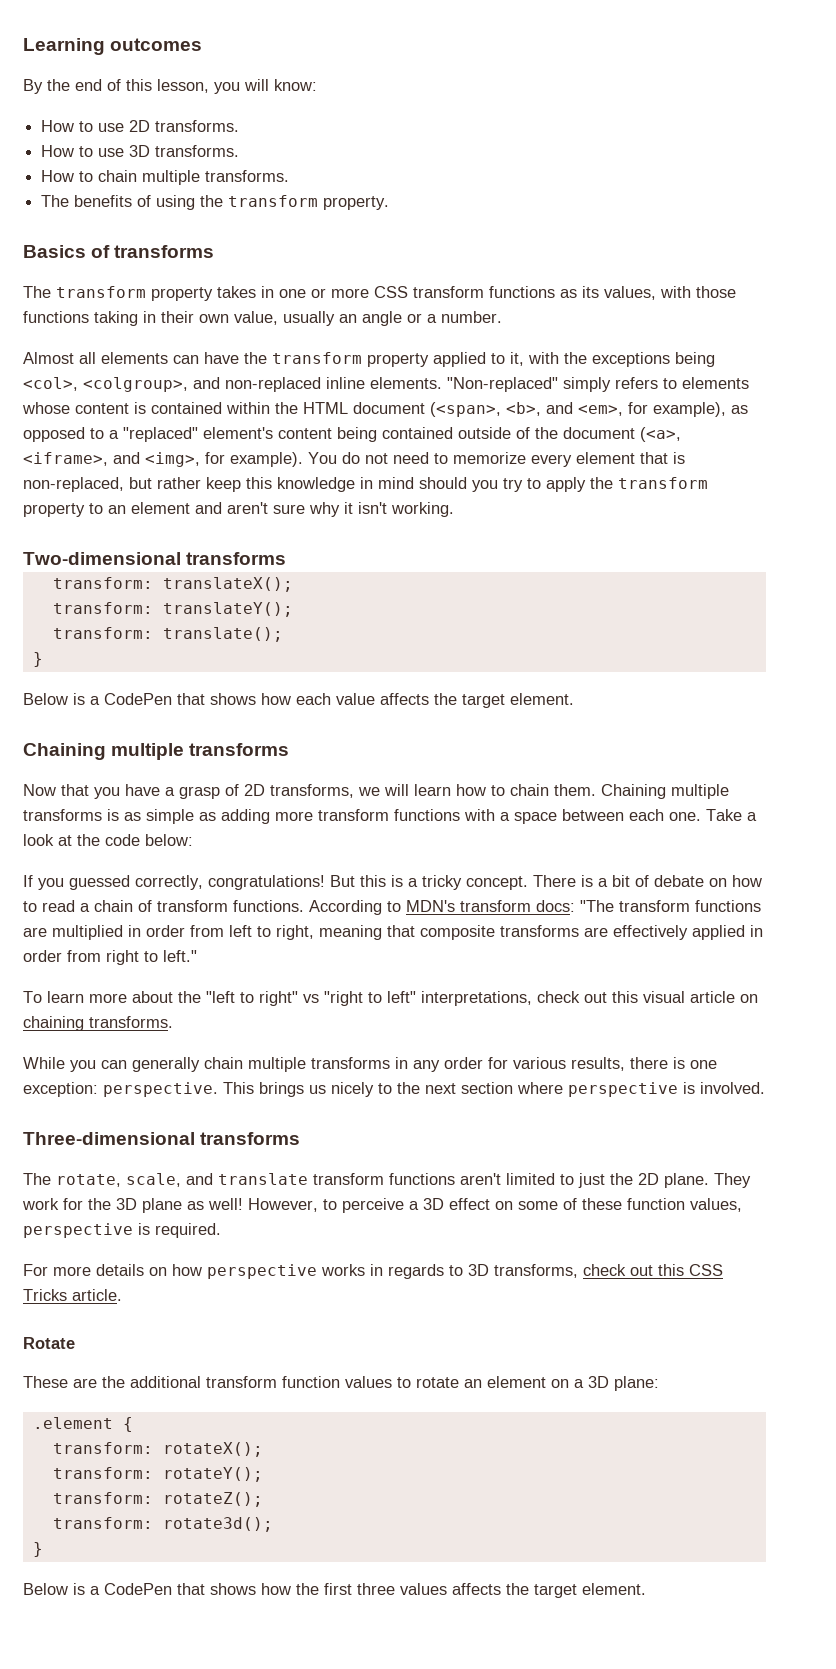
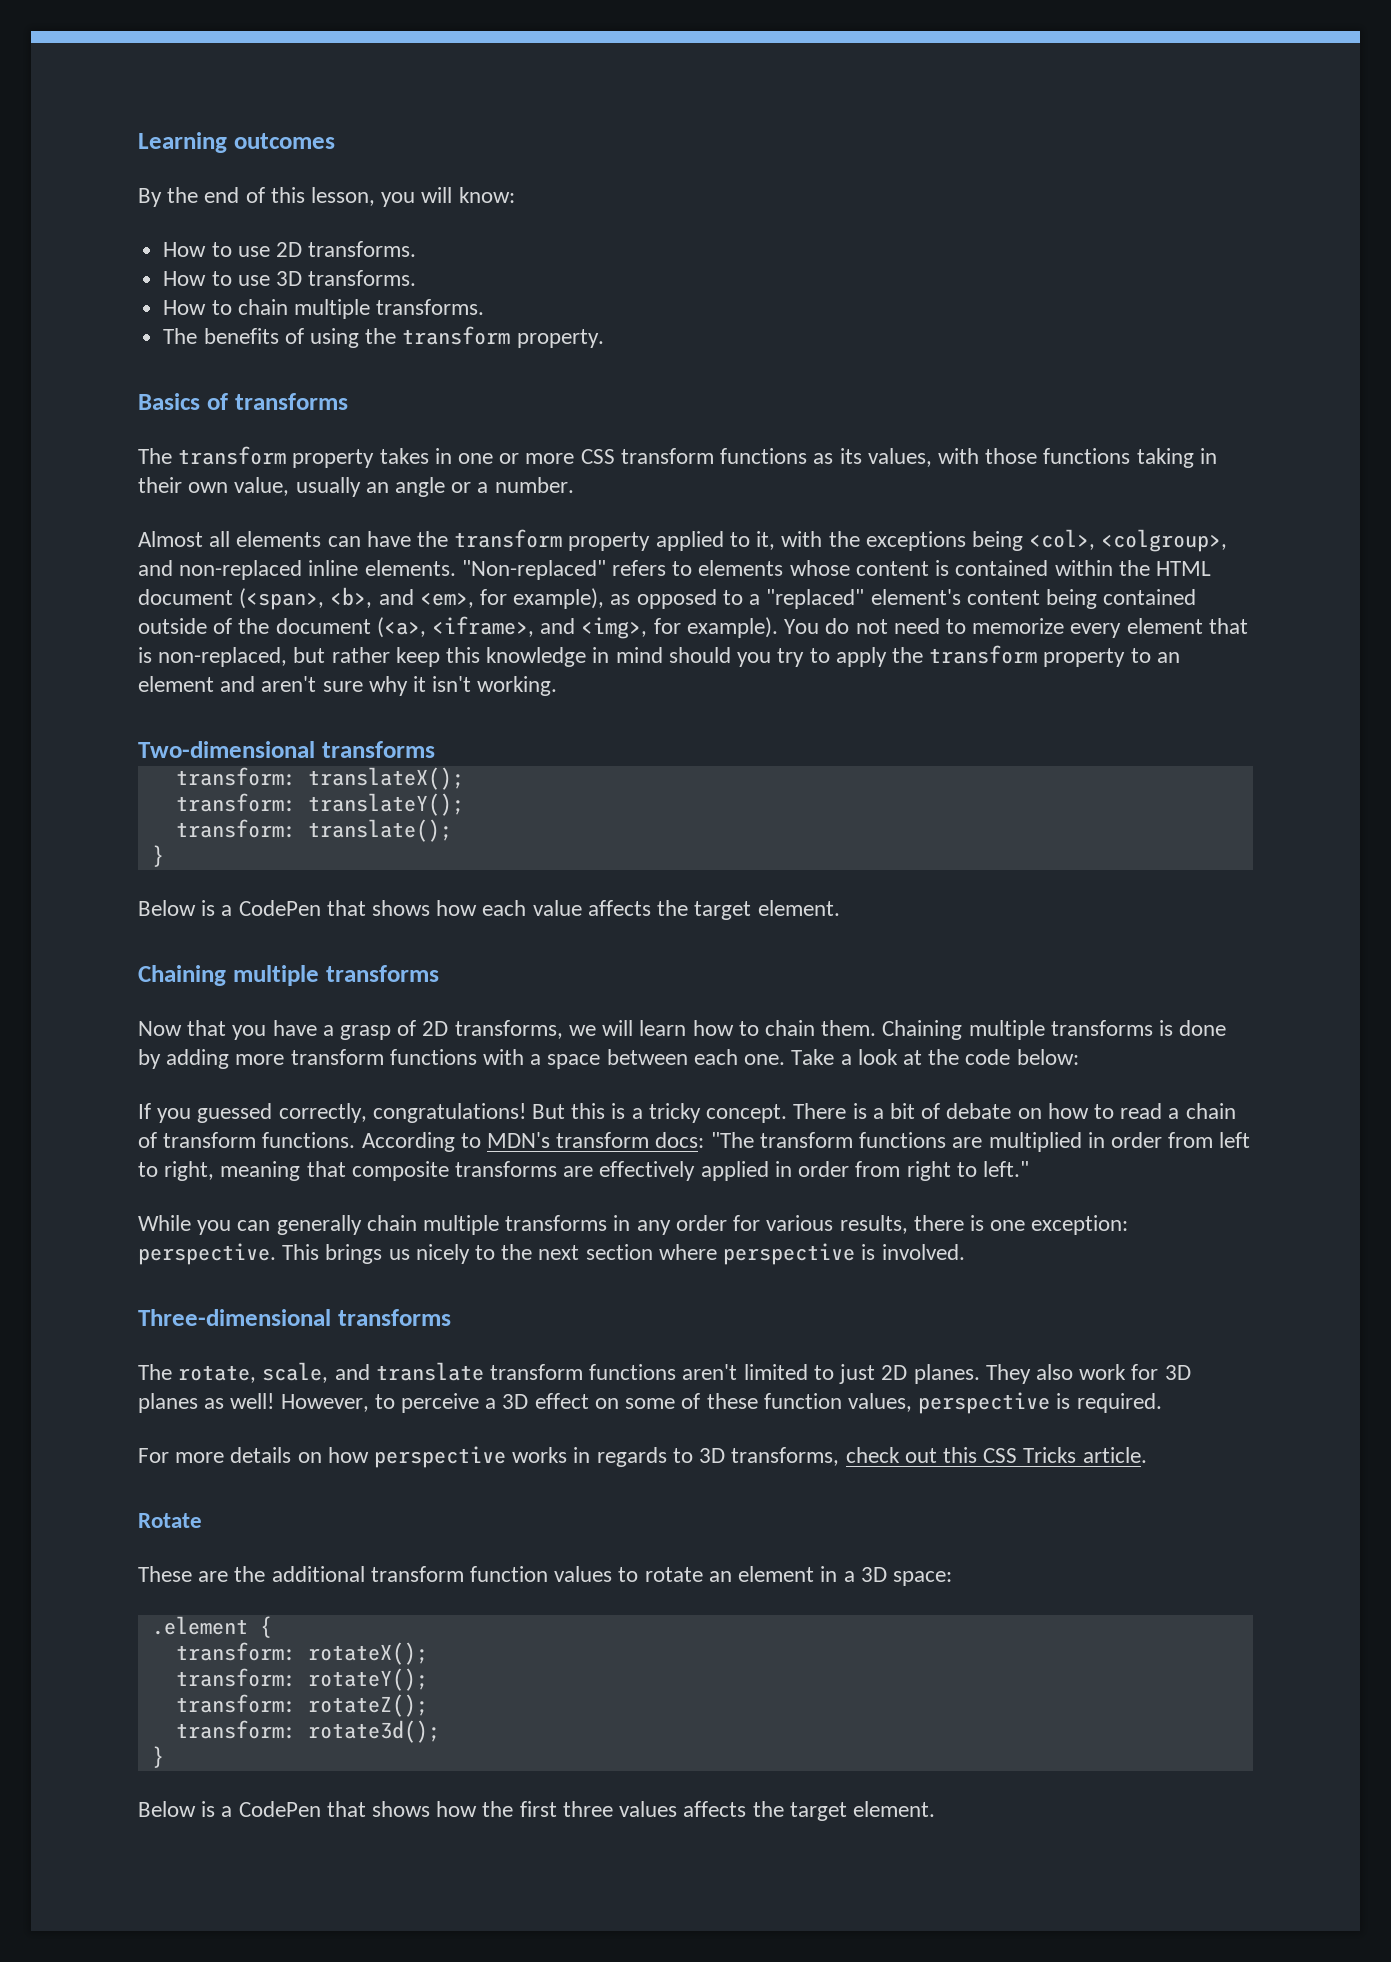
- "Non-replaced" simply refers to elements whose content is contained within the HTML document (<span>, <b>, and <em>, for example), as opposed to a "replaced" element's content being contained outside of the document (<a>, <iframe>, and <img>, for example).
+ "Non-replaced" refers to elements whose content is contained within the HTML document (<span>, <b>, and <em>, for example), as opposed to a "replaced" element's content being contained outside of the document (<a>, <iframe>, and <img>, for example).
- Chaining multiple transforms is as simple as adding more transform functions with a space between each one.
+ Chaining multiple transforms is done by adding more transform functions with a space between each one.
- To learn more about the "left to right" vs "right to left" interpretations, check out this visual article on chaining transforms.
- The rotate, scale, and translate transform functions aren't limited to just the 2D plane. They work for the 3D plane as well!
+ The rotate, scale, and translate transform functions aren't limited to just 2D planes. They also work for 3D planes as well!
- These are the additional transform function values to rotate an element on a 3D plane:
+ These are the additional transform function values to rotate an element in a 3D space:

